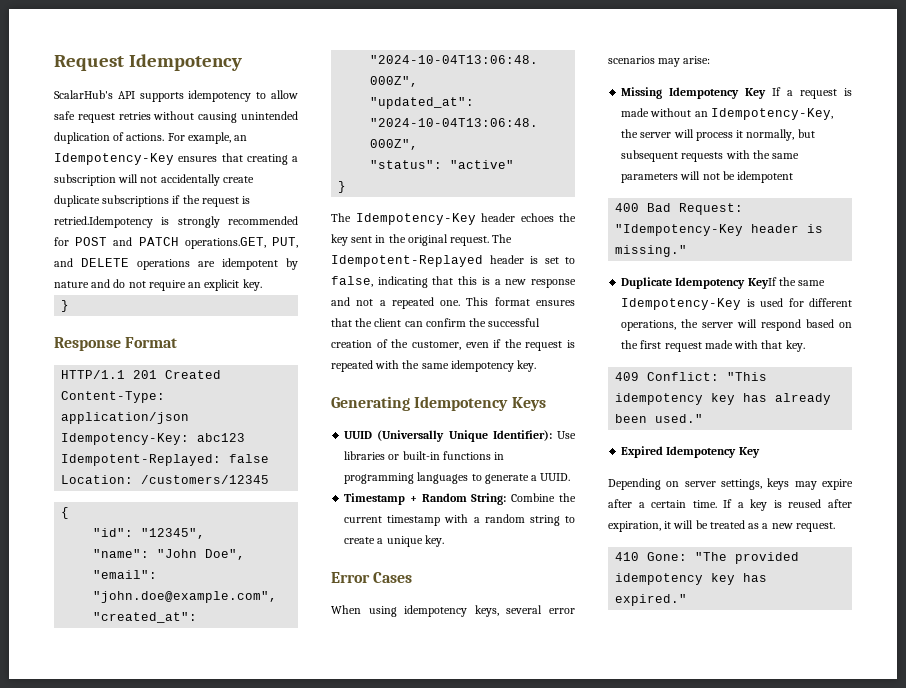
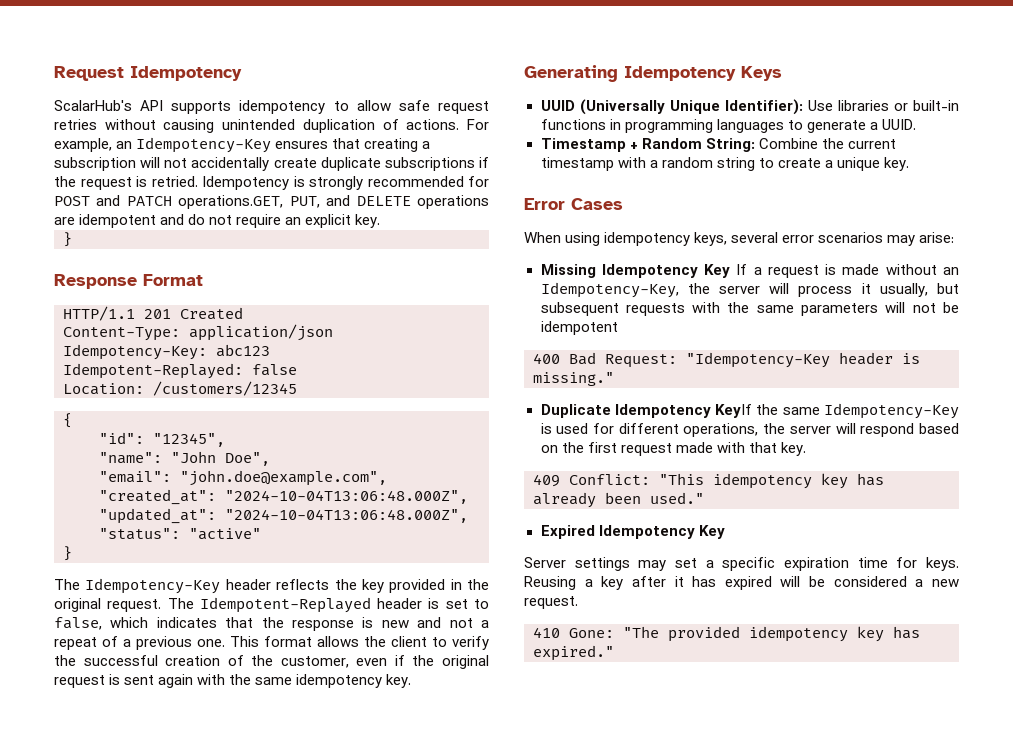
- For example, an Idempotency-Key ensures that creating a subscription will not accidentally create duplicate subscriptions if the request is retried.Idempotency is strongly recommended for POST and PATCH operations.GET, PUT, and DELETE operations are idempotent by nature and do not require an explicit key.
+ For example, an Idempotency-Key ensures that creating a subscription will not accidentally create duplicate subscriptions if the request is retried. Idempotency is strongly recommended for POST and PATCH operations.GET, PUT, and DELETE operations are idempotent and do not require an explicit key.
- The Idempotency-Key header echoes the key sent in the original request.
+ The Idempotency-Key header reflects the key provided in the original request.
- The Idempotent-Replayed header is set to false, indicating that this is a new response and not a repeated one. This format ensures that the client can confirm the successful creation of the customer, even if the request is repeated with the same idempotency key.
+ The Idempotent-Replayed header is set to false, which indicates that the response is new and not a repeat of a previous one. This format allows the client to verify the successful creation of the customer, even if the original request is sent again with the same idempotency key.
- Missing Idempotency Key If a request is made without an Idempotency-Key, the server will process it normally, but subsequent requests with the same parameters will not be idempotent
+ Missing Idempotency Key If a request is made without an Idempotency-Key, the server will process it usually, but subsequent requests with the same parameters will not be idempotent
- Depending on server settings, keys may expire after a certain time. If a key is reused after expiration, it will be treated as a new request.
+ Server settings may set a specific expiration time for keys. Reusing a key after it has expired will be considered a new request.

